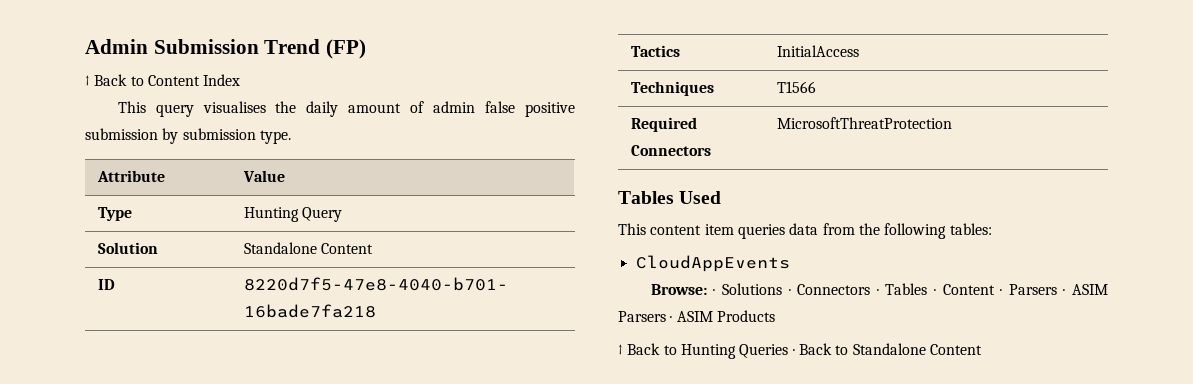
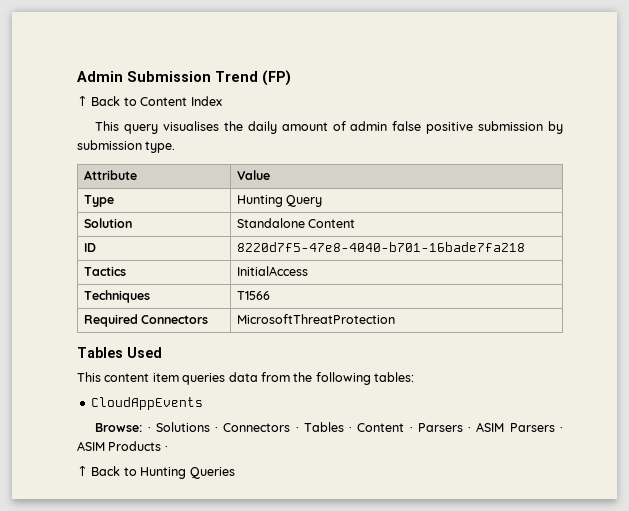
- Browse: · Solutions · Connectors · Tables · Content · Parsers · ASIM Parsers · ASIM Products
+ Browse: · Solutions · Connectors · Tables · Content · Parsers · ASIM Parsers · ASIM Products ·
- ↑ Back to Hunting Queries · Back to Standalone Content
+ ↑ Back to Hunting Queries

